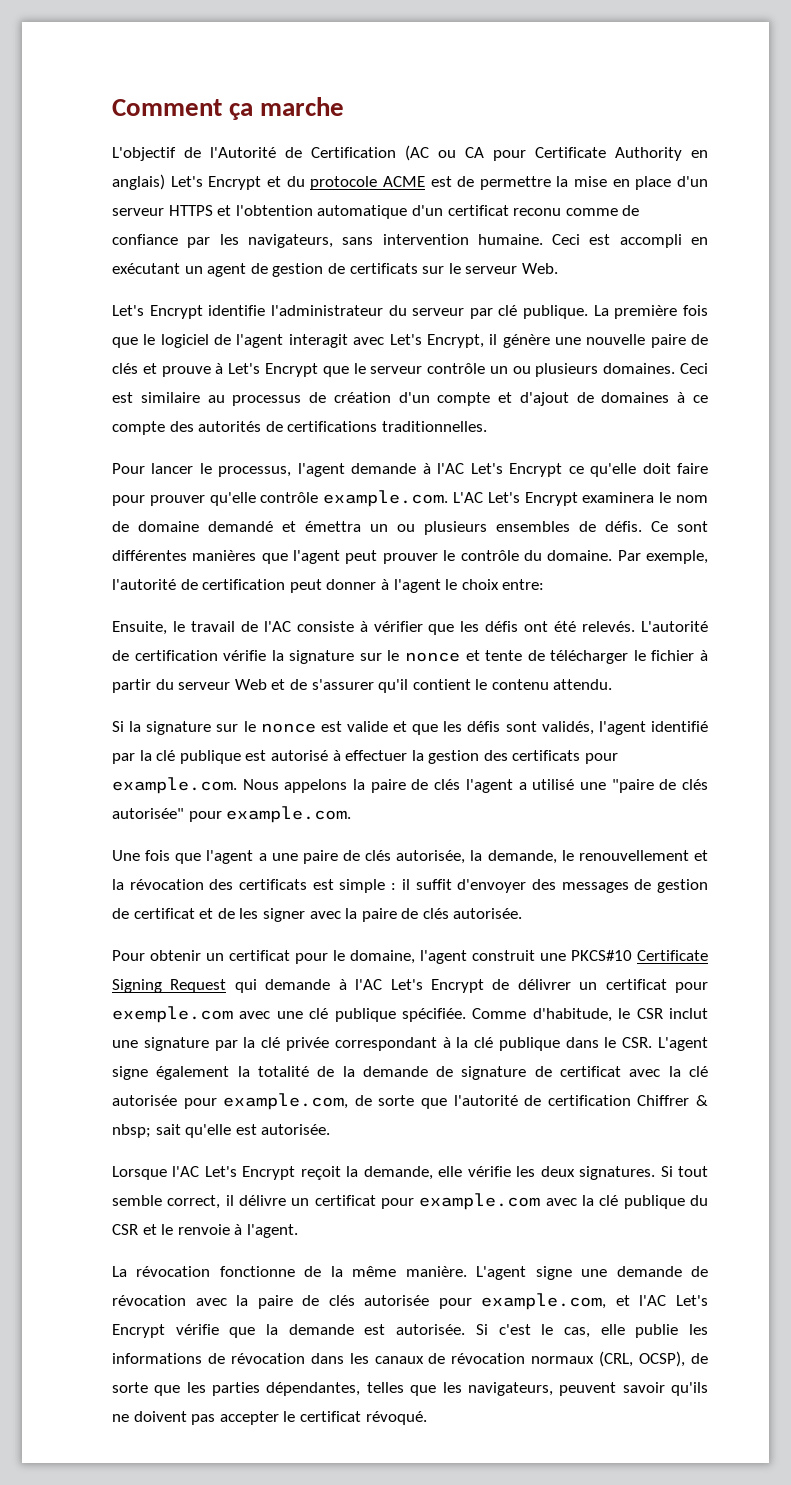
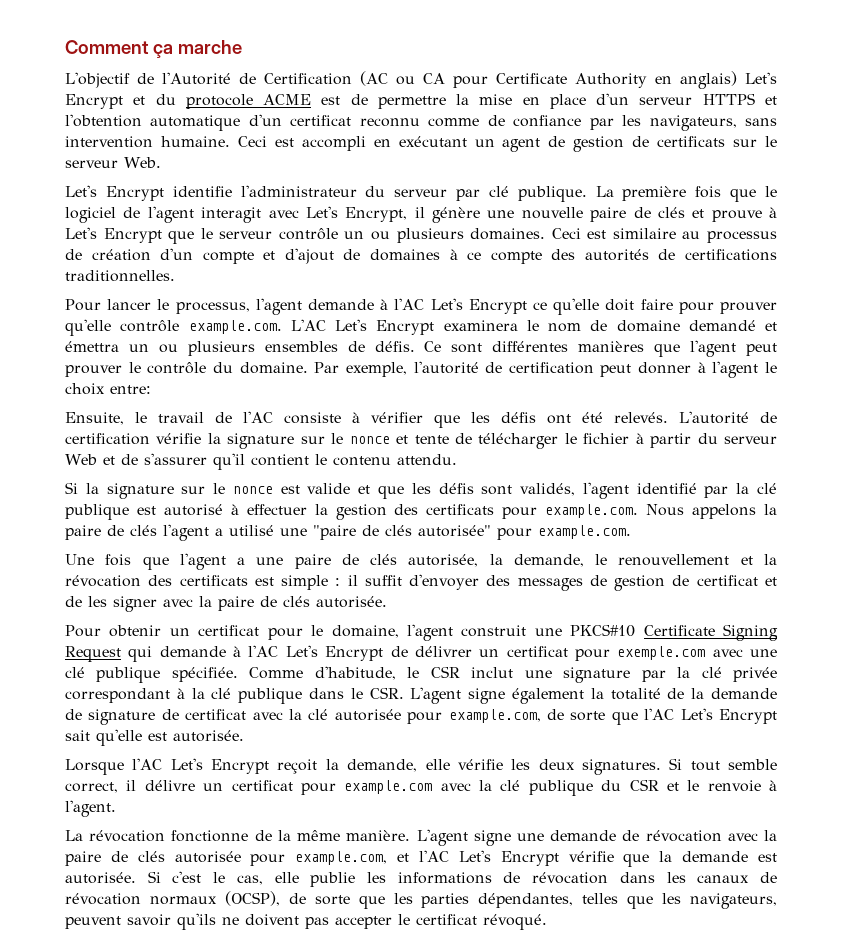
- L'objectif de l'Autorité de Certification (AC ou CA pour Certificate Authority en anglais) Let's Encrypt et du protocole ACME est de permettre la mise en place d'un serveur HTTPS et l'obtention automatique d'un certificat reconu comme de confiance par les navigateurs, sans intervention humaine.
+ L'objectif de l'Autorité de Certification (AC ou CA pour Certificate Authority en anglais) Let's Encrypt et du protocole ACME est de permettre la mise en place d'un serveur HTTPS et l'obtention automatique d'un certificat reconnu comme de confiance par les navigateurs, sans intervention humaine.
- Comme d'habitude, le CSR inclut une signature par la clé privée correspondant à la clé publique dans le CSR. L'agent signe également la totalité de la demande de signature de certificat avec la clé autorisée pour example.com, de sorte que l'autorité de certification Chiffrer & nbsp; sait qu'elle est autorisée.
+ Comme d'habitude, le CSR inclut une signature par la clé privée correspondant à la clé publique dans le CSR. L'agent signe également la totalité de la demande de signature de certificat avec la clé autorisée pour example.com, de sorte que l'AC Let's Encrypt sait qu'elle est autorisée.
- Si c'est le cas, elle publie les informations de révocation dans les canaux de révocation normaux (CRL, OCSP), de sorte que les parties dépendantes, telles que les navigateurs, peuvent savoir qu'ils ne doivent pas accepter le certificat révoqué.
+ Si c'est le cas, elle publie les informations de révocation dans les canaux de révocation normaux (OCSP), de sorte que les parties dépendantes, telles que les navigateurs, peuvent savoir qu'ils ne doivent pas accepter le certificat révoqué.

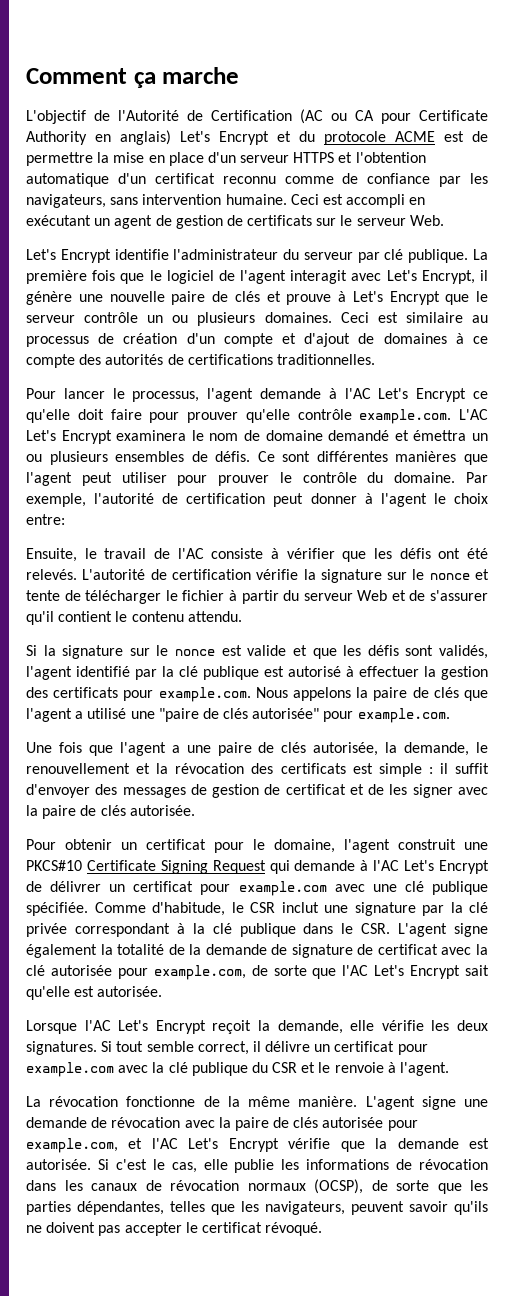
- Ce sont différentes manières que l'agent peut prouver le contrôle du domaine.
+ Ce sont différentes manières que l'agent peut utiliser pour prouver le contrôle du domaine.
- Si la signature sur le nonce est valide et que les défis sont validés, l'agent identifié par la clé publique est autorisé à effectuer la gestion des certificats pour example.com. Nous appelons la paire de clés l'agent a utilisé une "paire de clés autorisée" pour example.com.
+ Si la signature sur le nonce est valide et que les défis sont validés, l'agent identifié par la clé publique est autorisé à effectuer la gestion des certificats pour example.com. Nous appelons la paire de clés que l'agent a utilisé une "paire de clés autorisée" pour example.com.
- Pour obtenir un certificat pour le domaine, l'agent construit une PKCS#10 Certificate Signing Request qui demande à l'AC Let's Encrypt de délivrer un certificat pour exemple.com avec une clé publique spécifiée.
+ Pour obtenir un certificat pour le domaine, l'agent construit une PKCS#10 Certificate Signing Request qui demande à l'AC Let's Encrypt de délivrer un certificat pour example.com avec une clé publique spécifiée.

